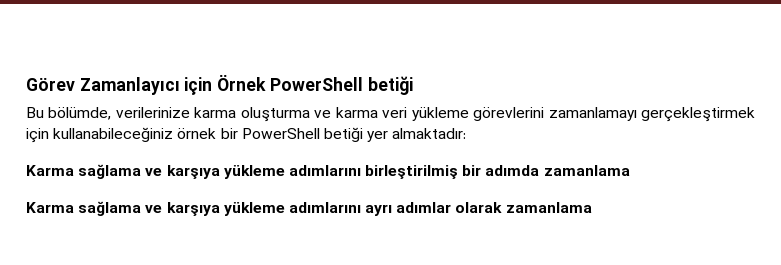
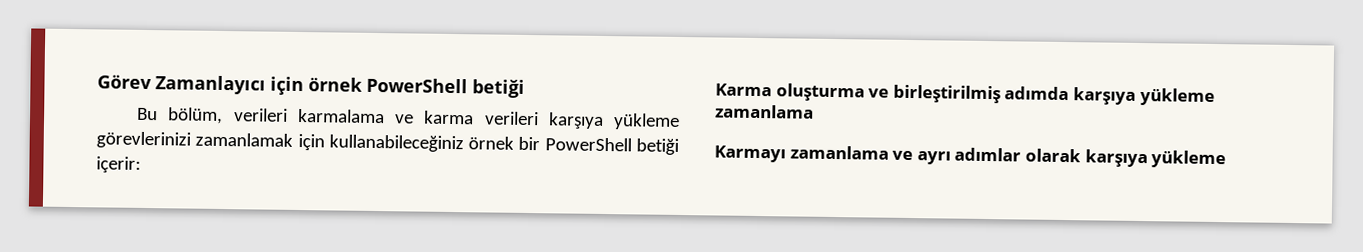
- Görev Zamanlayıcı için Örnek PowerShell betiği
+ Görev Zamanlayıcı için örnek PowerShell betiği
- Bu bölümde, verilerinize karma oluşturma ve karma veri yükleme görevlerini zamanlamayı gerçekleştirmek için kullanabileceğiniz örnek bir PowerShell betiği yer almaktadır:
- Karma sağlama ve karşıya yükleme adımlarını birleştirilmiş bir adımda zamanlama
- Karma sağlama ve karşıya yükleme adımlarını ayrı adımlar olarak zamanlama
+ Bu bölüm, verileri karmalama ve karma verileri karşıya yükleme görevlerinizi zamanlamak için kullanabileceğiniz örnek bir PowerShell betiği içerir:
+ Karma oluşturma ve birleştirilmiş adımda karşıya yükleme zamanlama
+ Karmayı zamanlama ve ayrı adımlar olarak karşıya yükleme

